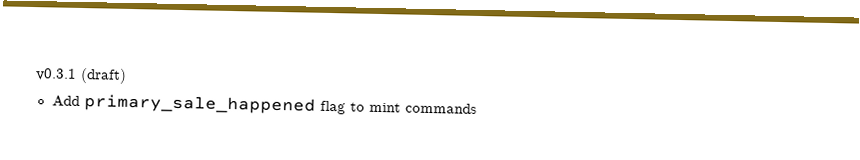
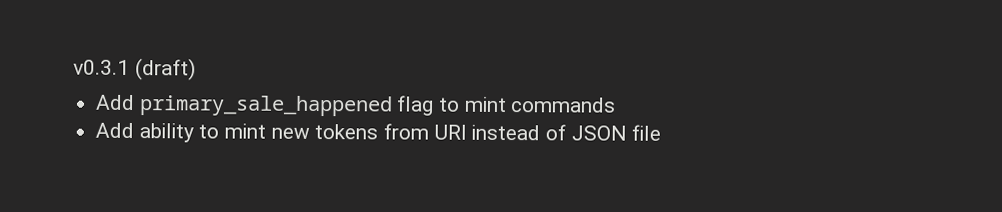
+ Add ability to mint new tokens from URI instead of JSON file

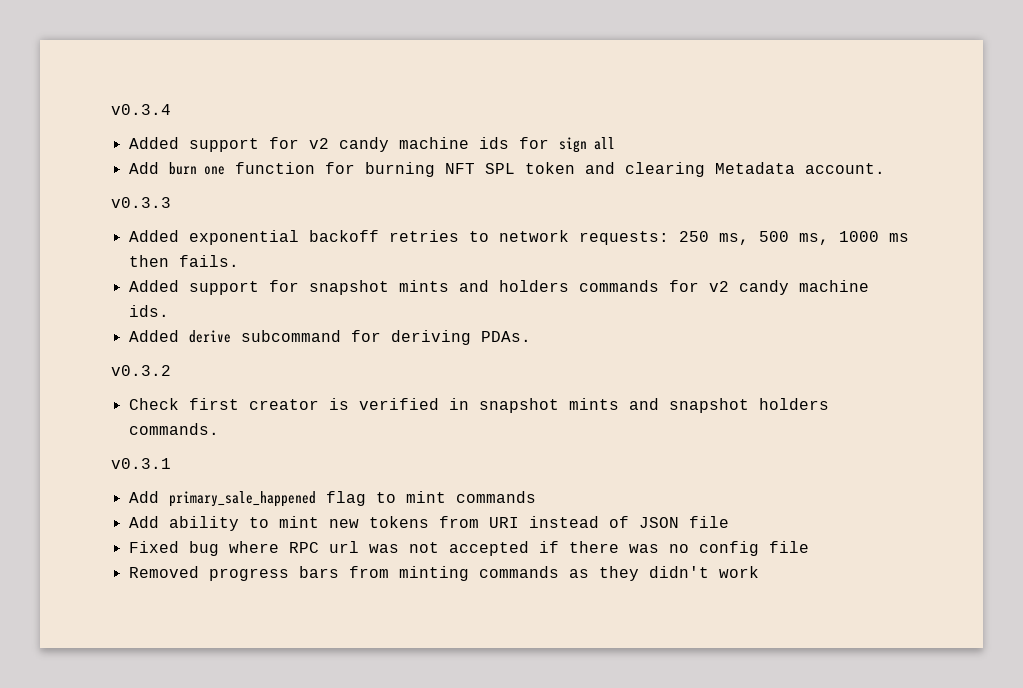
+ v0.3.4
+ Added support for v2 candy machine ids for sign all
+ Add burn one function for burning NFT SPL token and clearing Metadata account.
+ v0.3.3
+ Added exponential backoff retries to network requests: 250 ms, 500 ms, 1000 ms then fails.
+ Added support for snapshot mints and holders commands for v2 candy machine ids.
+ Added derive subcommand for deriving PDAs.
+ v0.3.2
+ Check first creator is verified in snapshot mints and snapshot holders commands.
- v0.3.1 (draft)
+ v0.3.1
+ Fixed bug where RPC url was not accepted if there was no config file
+ Removed progress bars from minting commands as they didn't work

